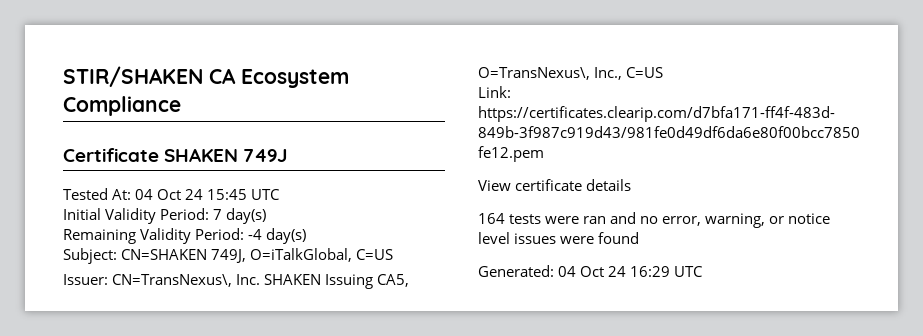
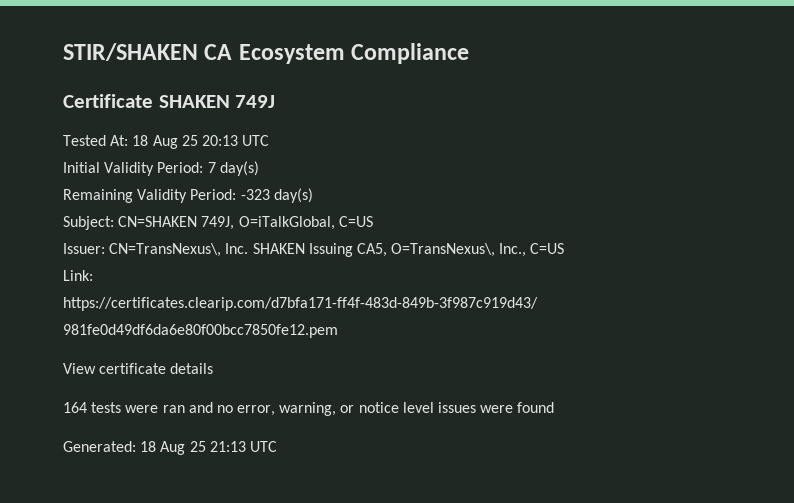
- Tested At: 04 Oct 24 15:45 UTC
+ Tested At: 18 Aug 25 20:13 UTC
- Remaining Validity Period: -4 day(s)
+ Remaining Validity Period: -323 day(s)
- Generated: 04 Oct 24 16:29 UTC
+ Generated: 18 Aug 25 21:13 UTC

